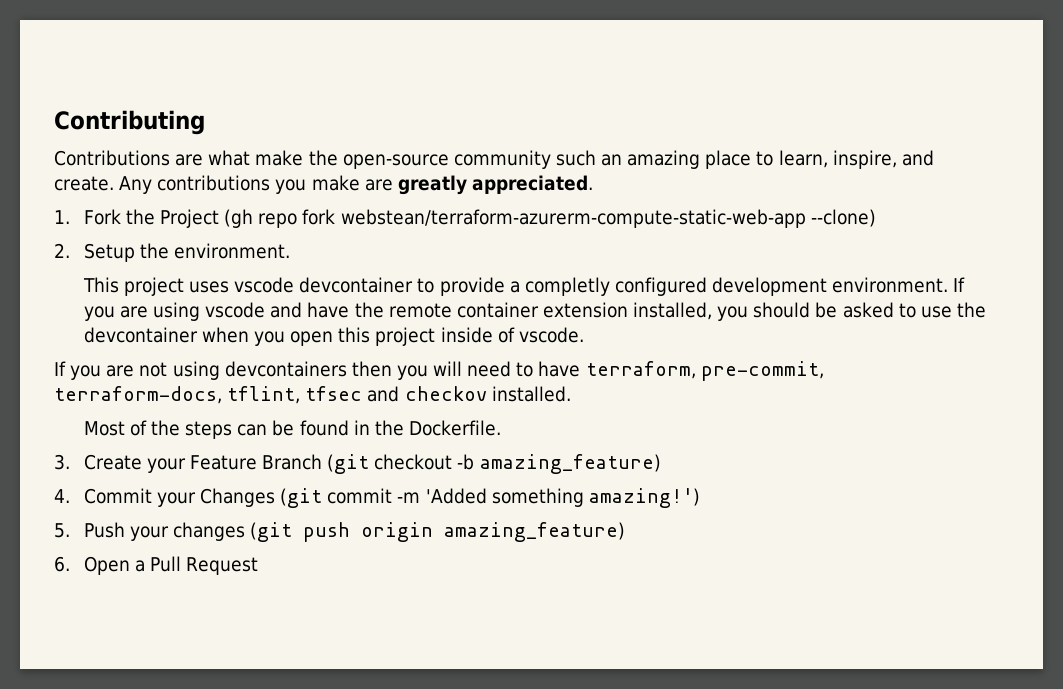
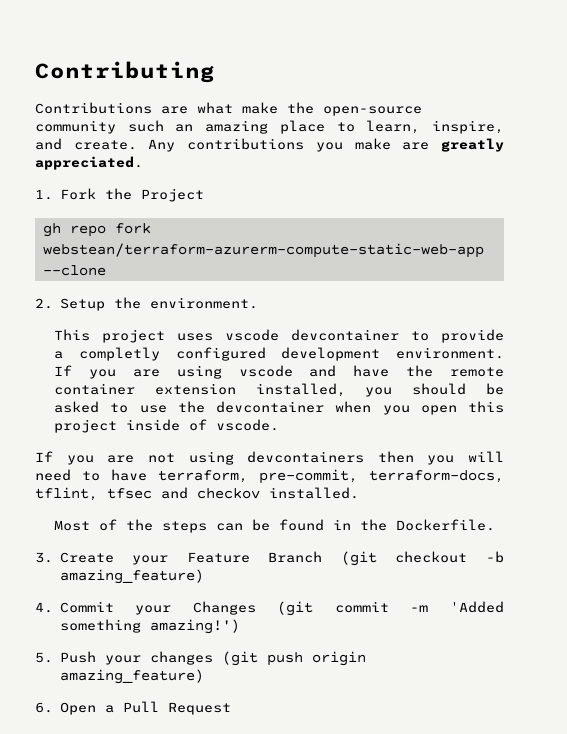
- 1. Fork the Project (gh repo fork webstean/terraform-azurerm-compute-static-web-app --clone)
+ 1. Fork the Project
+ gh repo fork webstean/terraform-azurerm-compute-static-web-app --clone

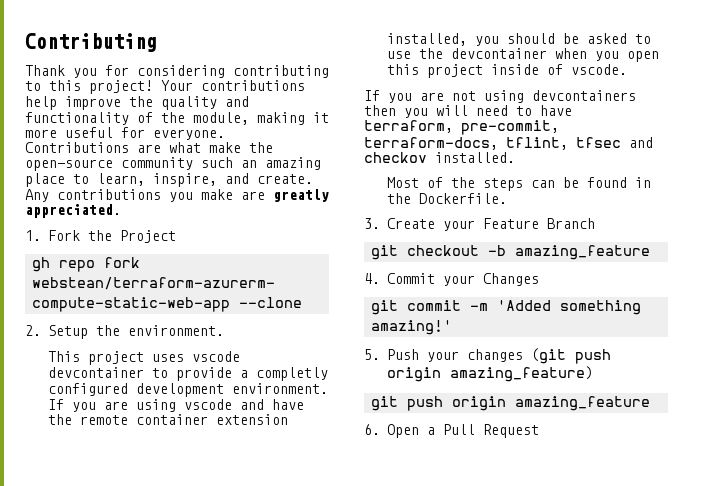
+ Thank you for considering contributing to this project! Your contributions help improve the quality and functionality of the module, making it more useful for everyone.
- 3. Create your Feature Branch (git checkout -b amazing_feature)
+ 3. Create your Feature Branch
+ git checkout -b amazing_feature
- 4. Commit your Changes (git commit -m 'Added something amazing!')
+ 4. Commit your Changes
+ git commit -m 'Added something amazing!'
+ git push origin amazing_feature

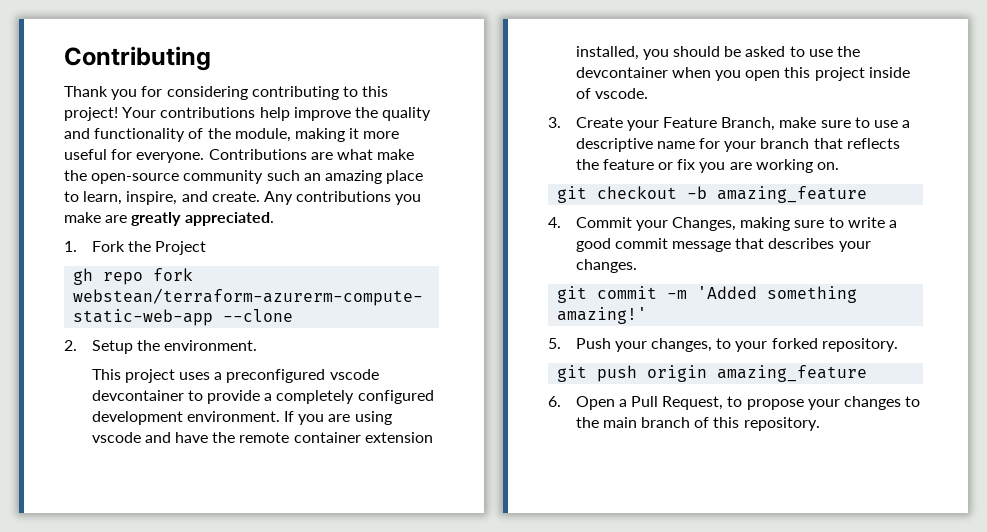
- This project uses vscode devcontainer to provide a completly configured development environment.
+ This project uses a preconfigured vscode devcontainer to provide a completely configured development environment.
- If you are not using devcontainers then you will need to have terraform, pre-commit, terraform-docs, tflint, tfsec and checkov installed.
- Most of the steps can be found in the Dockerfile.
- 3. Create your Feature Branch
+ 3. Create your Feature Branch, make sure to use a descriptive name for your branch that reflects the feature or fix you are working on.
- 4. Commit your Changes
+ 4. Commit your Changes, making sure to write a good commit message that describes your changes.
- 5. Push your changes (git push origin amazing_feature)
+ 5. Push your changes, to your forked repository.
- 6. Open a Pull Request
+ 6. Open a Pull Request, to propose your changes to the main branch of this repository.

